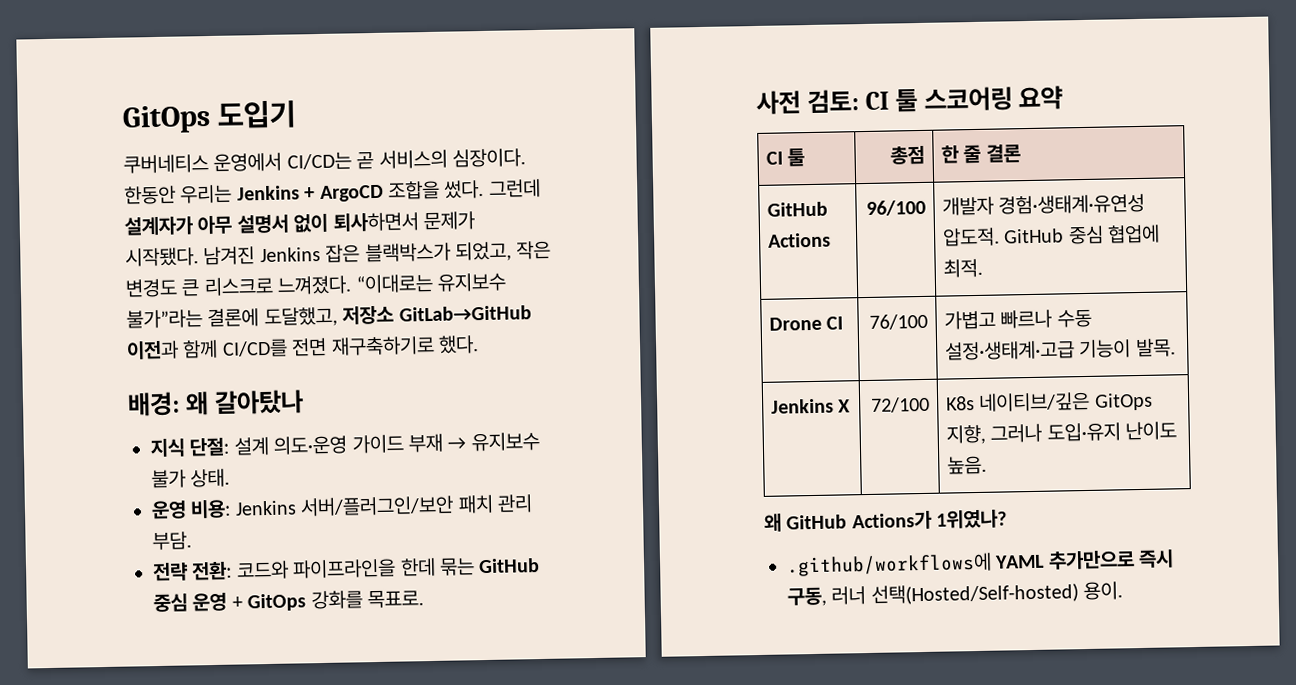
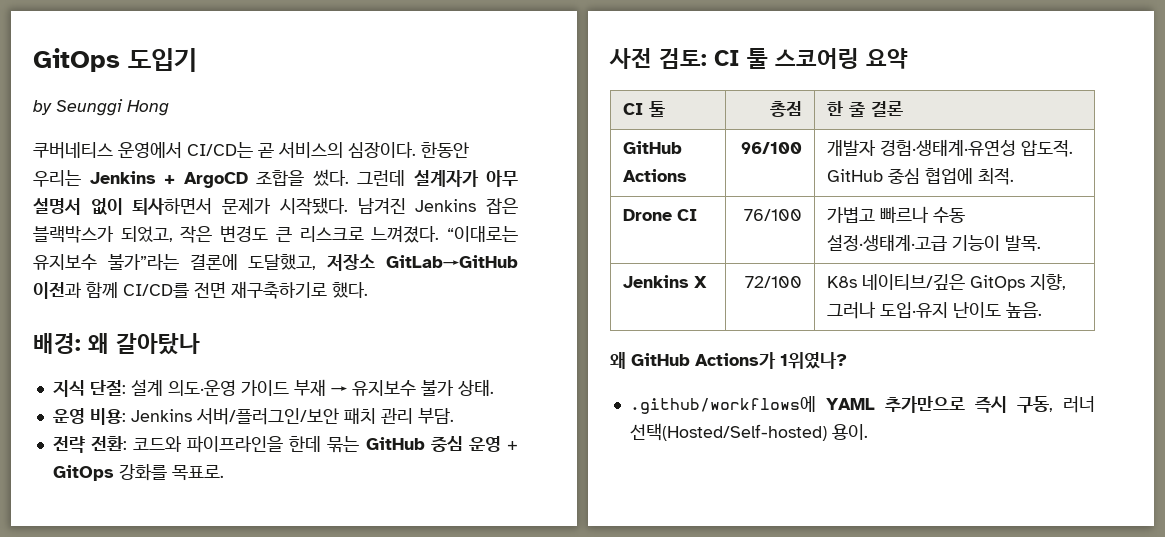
+ by Seunggi Hong

